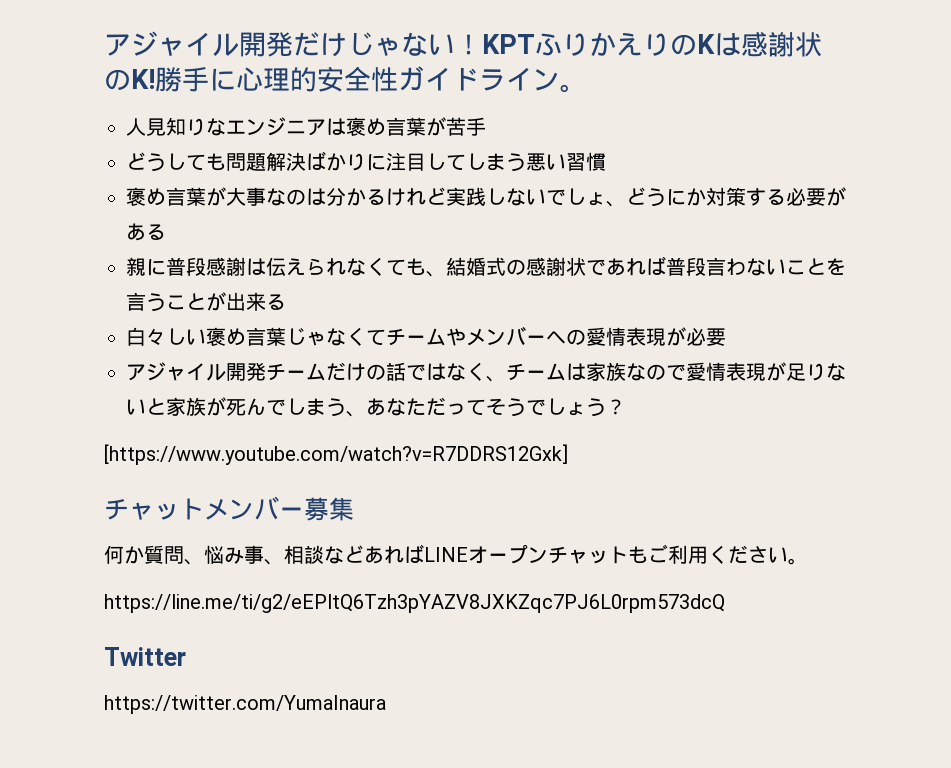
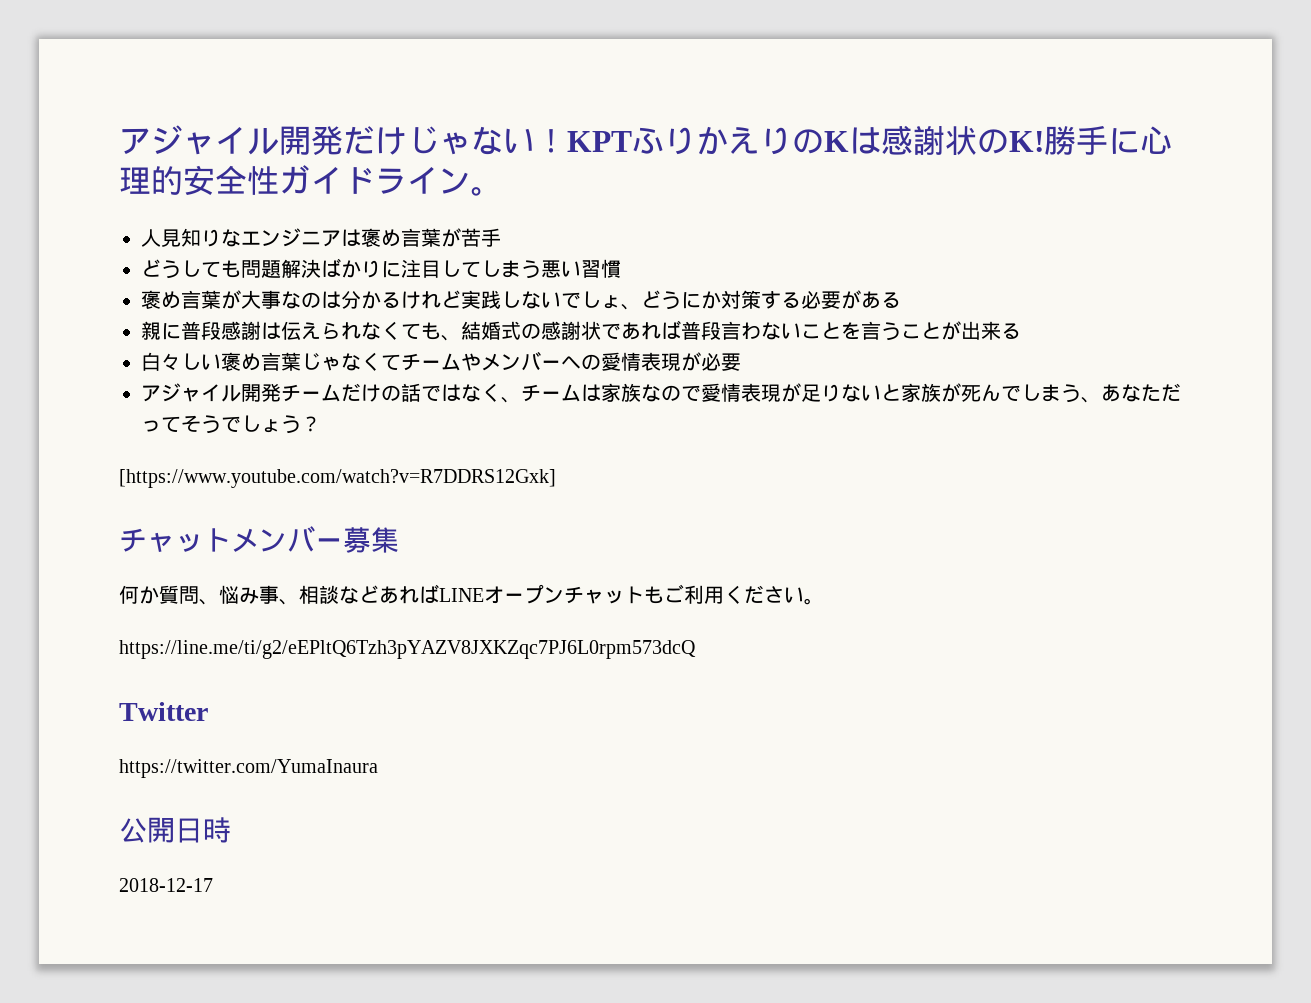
+ 公開日時
+ 2018-12-17

